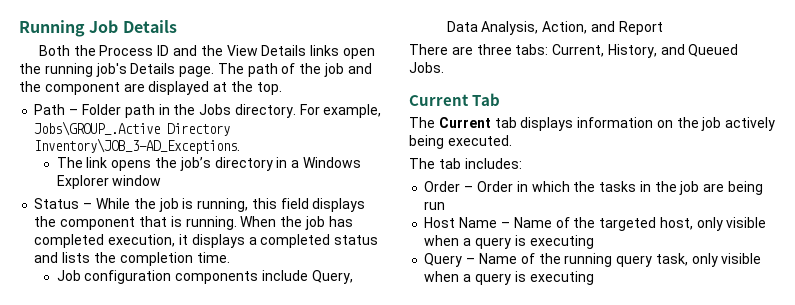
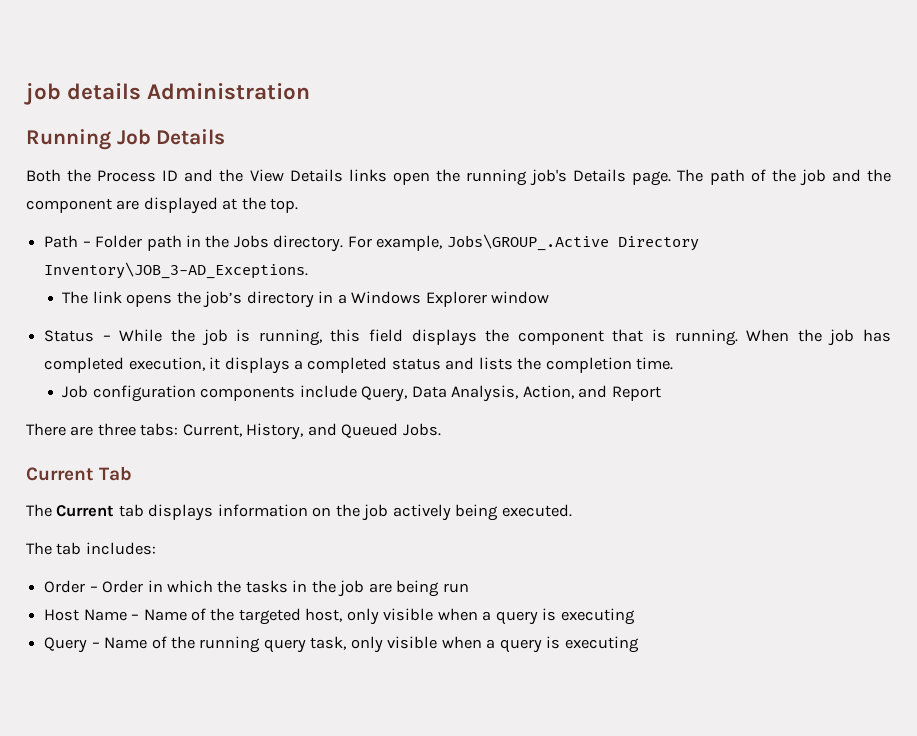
+ job details Administration

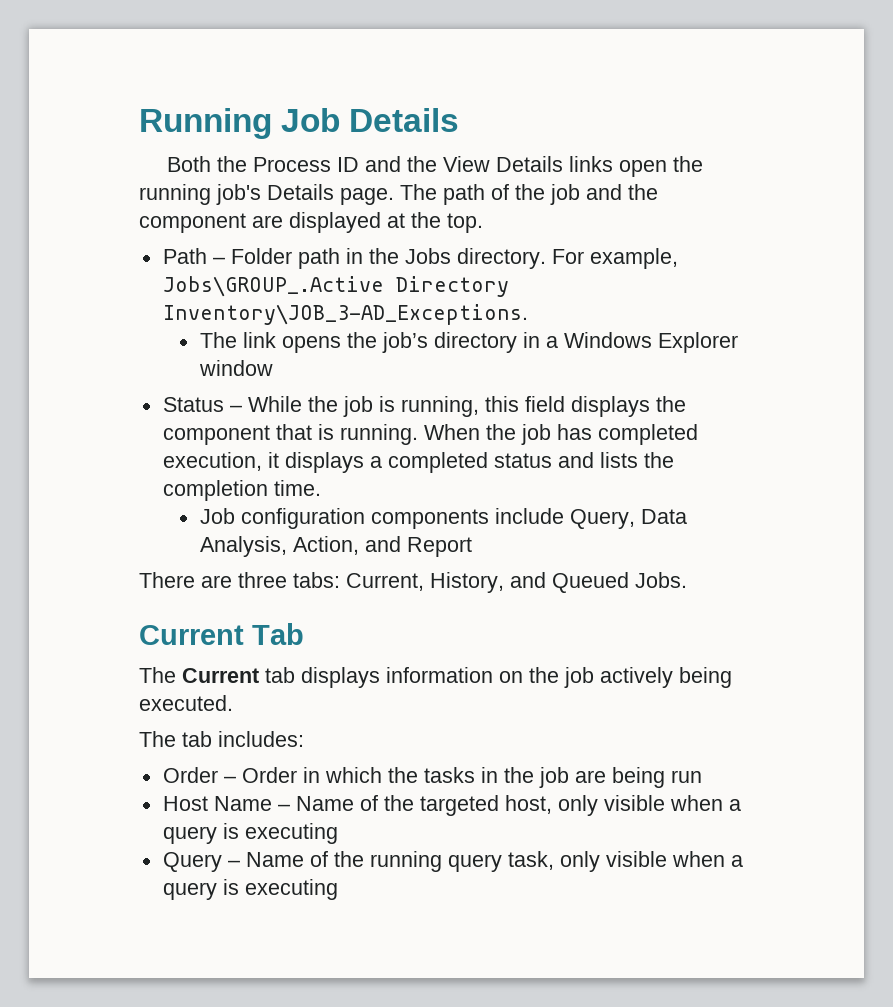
- job details Administration

